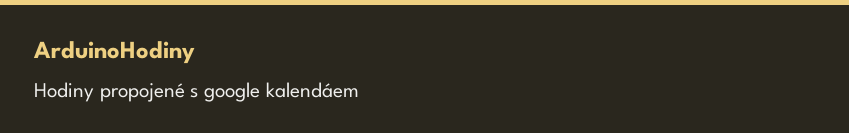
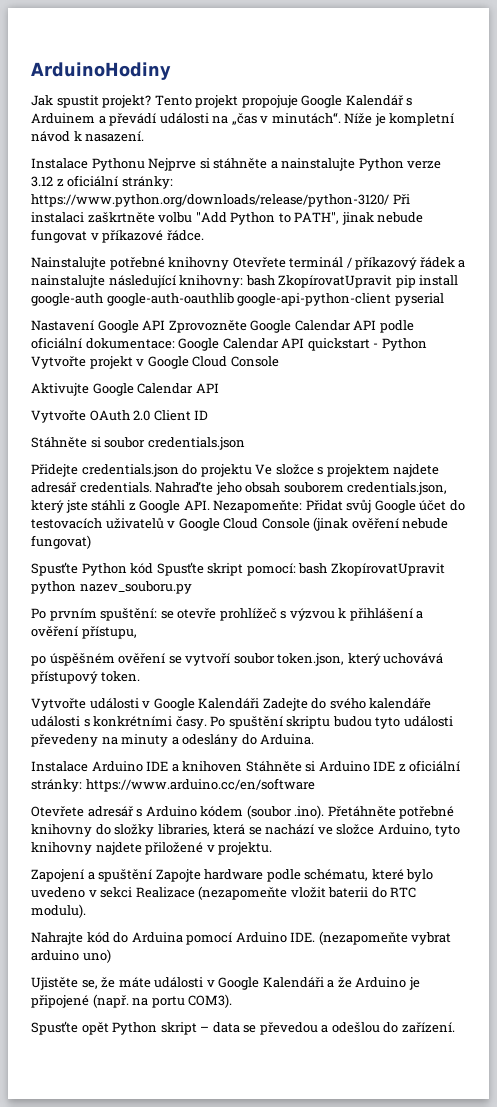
- Hodiny propojené s google kalendáem
+ Jak spustit projekt? Tento projekt propojuje Google Kalendář s Arduinem a převádí události na „čas v minutách“. Níže je kompletní návod k nasazení.
+ Instalace Pythonu Nejprve si stáhněte a nainstalujte Python verze 3.12 z oficiální stránky: https://www.python.org/downloads/release/python-3120/ Při instalaci zaškrtněte volbu "Add Python to PATH", jinak nebude fungovat v příkazové řádce.
+ Nainstalujte potřebné knihovny Otevřete terminál / příkazový řádek a nainstalujte následující knihovny: bash ZkopírovatUpravit pip install google-auth google-auth-oauthlib google-api-python-client pyserial
+ Nastavení Google API Zprovozněte Google Calendar API podle oficiální dokumentace: Google Calendar API quickstart - Python Vytvořte projekt v Google Cloud Console
+ Aktivujte Google Calendar API
+ Vytvořte OAuth 2.0 Client ID
+ Stáhněte si soubor credentials.json
+ Přidejte credentials.json do projektu Ve složce s projektem najdete adresář credentials. Nahraďte jeho obsah souborem credentials.json, který jste stáhli z Google API. Nezapomeňte: Přidat svůj Google účet do testovacích uživatelů v Google Cloud Console (jinak ověření nebude fungovat)
+ Spusťte Python kód Spusťte skript pomocí: bash ZkopírovatUpravit python nazev_souboru.py
+ Po prvním spuštění: se otevře prohlížeč s výzvou k přihlášení a ověření přístupu,
+ po úspěšném ověření se vytvoří soubor token.json, který uchovává přístupový token.
+ Vytvořte události v Google Kalendáři Zadejte do svého kalendáře události s konkrétními časy. Po spuštění skriptu budou tyto události převedeny na minuty a odeslány do Arduina.
+ Instalace Arduino IDE a knihoven Stáhněte si Arduino IDE z oficiální stránky: https://www.arduino.cc/en/software
+ Otevřete adresář s Arduino kódem (soubor .ino). Přetáhněte potřebné knihovny do složky libraries, která se nachází ve složce Arduino, tyto knihovny najdete přiložené v projektu.
+ Zapojení a spuštění Zapojte hardware podle schématu, které bylo uvedeno v sekci Realizace (nezapomeňte vložit baterii do RTC modulu).
+ Nahrajte kód do Arduina pomocí Arduino IDE. (nezapomeňte vybrat arduino uno)
+ Ujistěte se, že máte události v Google Kalendáři a že Arduino je připojené (např. na portu COM3).
+ Spusťte opět Python skript – data se převedou a odešlou do zařízení.

